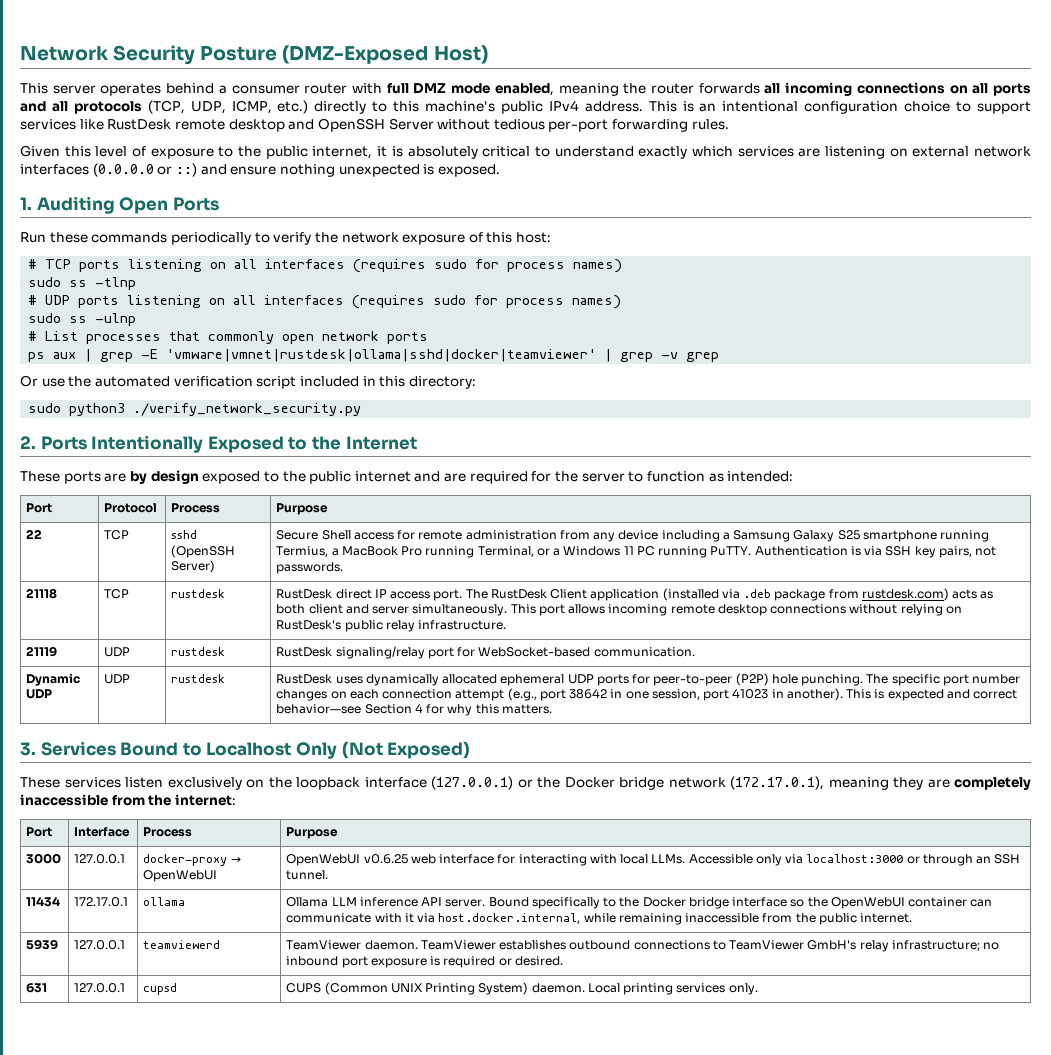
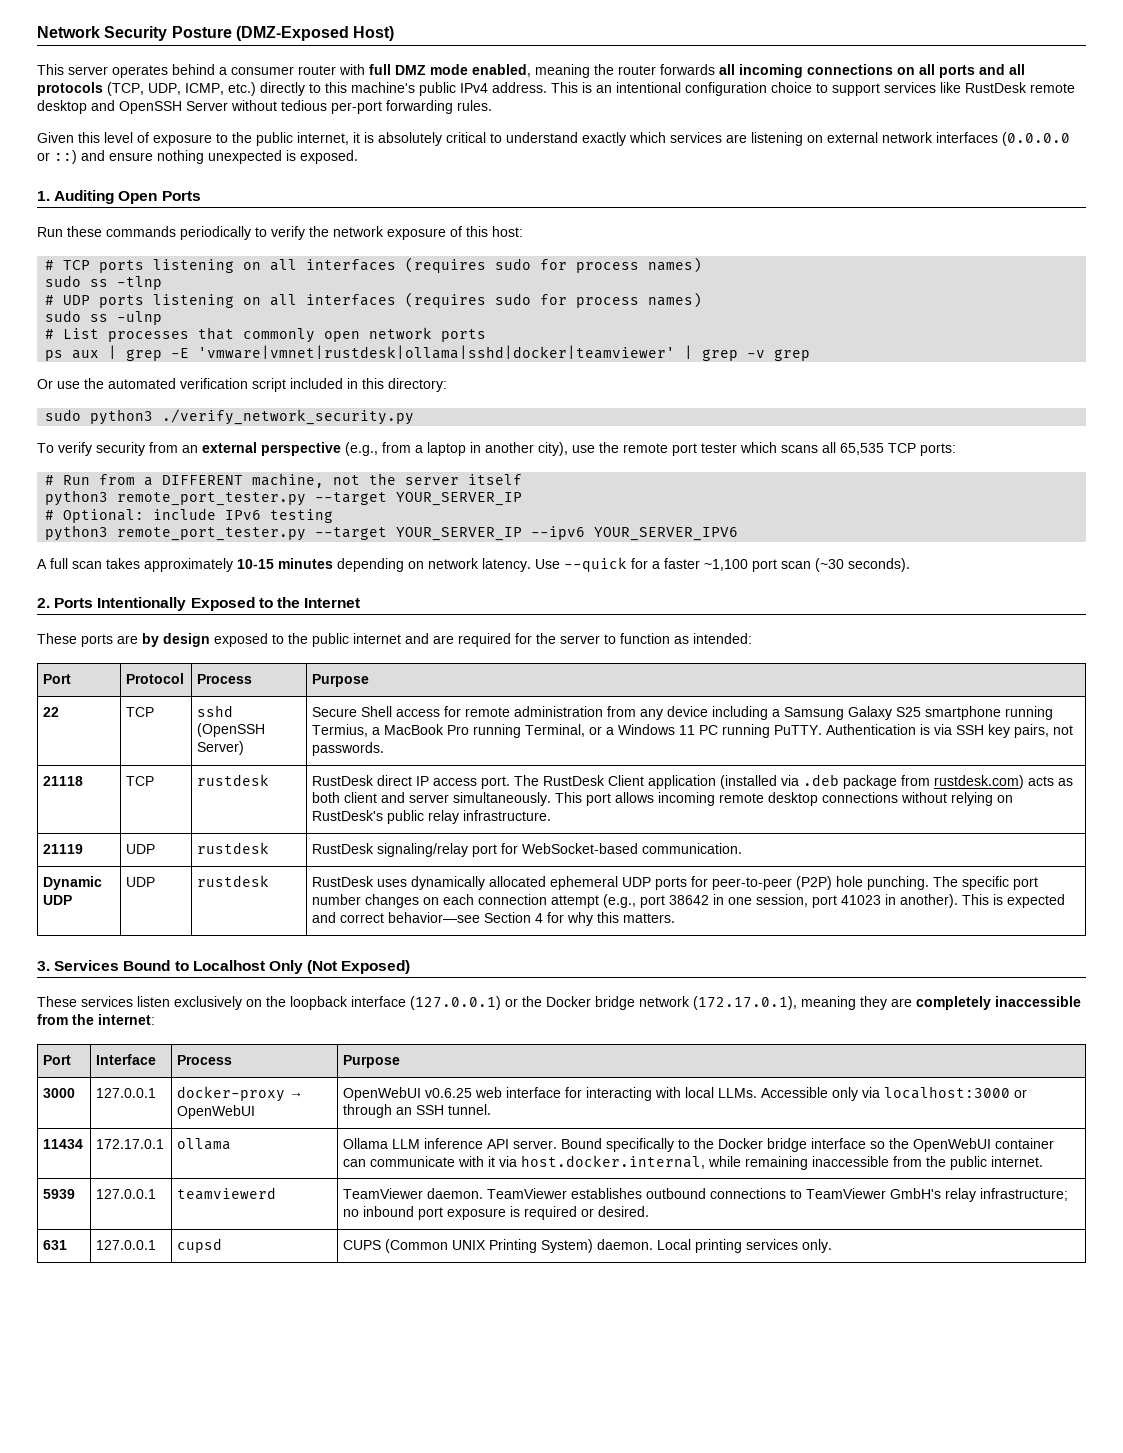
+ To verify security from an external perspective (e.g., from a laptop in another city), use the remote port tester which scans all 65,535 TCP ports:
+ # Run from a DIFFERENT machine, not the server itself
+ python3 remote_port_tester.py --target YOUR_SERVER_IP
+ # Optional: include IPv6 testing
+ python3 remote_port_tester.py --target YOUR_SERVER_IP --ipv6 YOUR_SERVER_IPV6
+ A full scan takes approximately 10-15 minutes depending on network latency. Use --quick for a faster ~1,100 port scan (~30 seconds).

